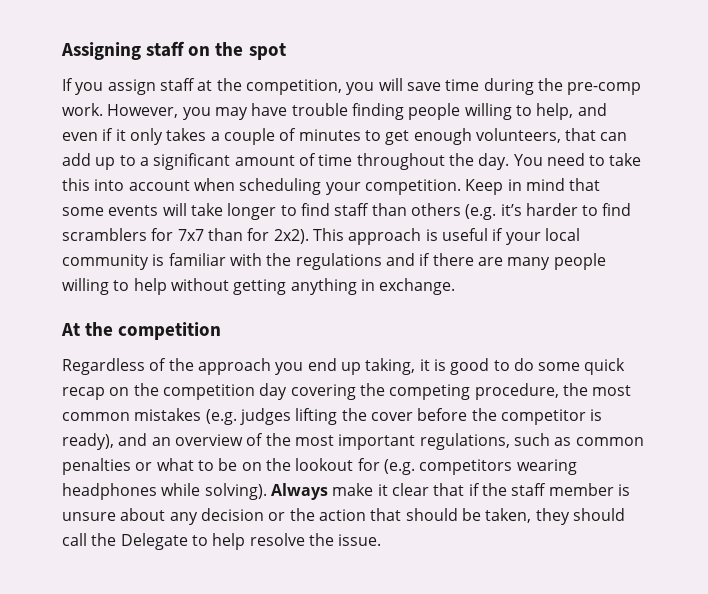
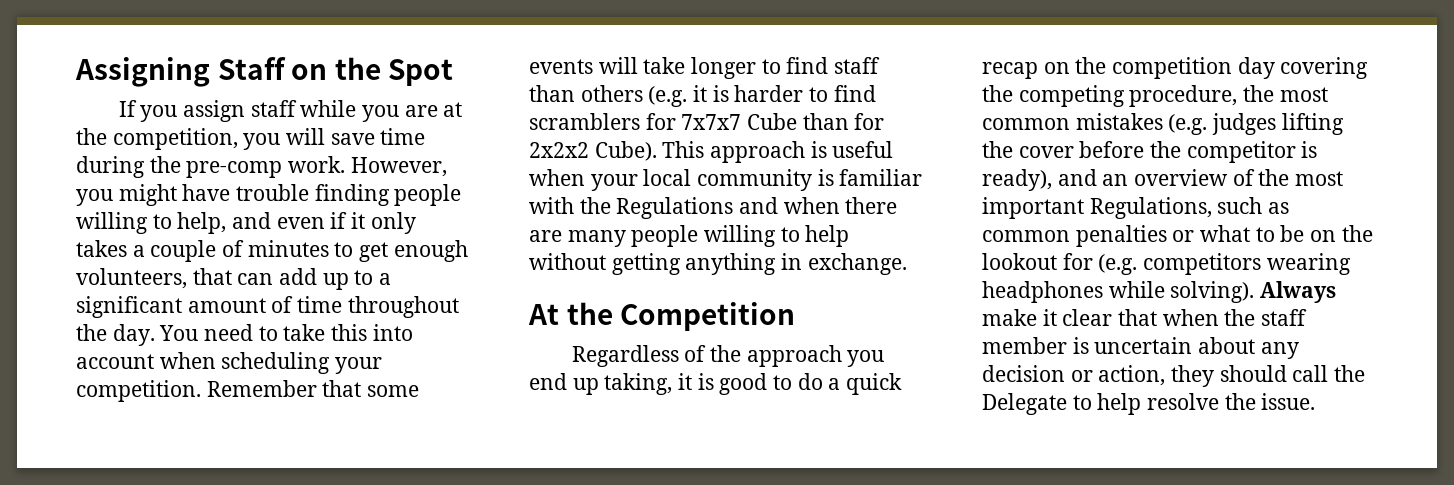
- Assigning staff on the spot
+ Assigning Staff on the Spot
- If you assign staff at the competition, you will save time during the pre-comp work.
+ If you assign staff while you are at the competition, you will save time during the pre-comp work.
- However, you may have trouble finding people willing to help, and even if it only takes a couple of minutes to get enough volunteers, that can add up to a significant amount of time throughout the day.
+ However, you might have trouble finding people willing to help, and even if it only takes a couple of minutes to get enough volunteers, that can add up to a significant amount of time throughout the day.
- Keep in mind that some events will take longer to find staff than others (e.g. it’s harder to find scramblers for 7x7 than for 2x2).
+ Remember that some events will take longer to find staff than others (e.g. it is harder to find scramblers for 7x7x7 Cube than for 2x2x2 Cube).
- This approach is useful if your local community is familiar with the regulations and if there are many people willing to help without getting anything in exchange.
+ This approach is useful when your local community is familiar with the Regulations and when there are many people willing to help without getting anything in exchange.
- At the competition
+ At the Competition
- Regardless of the approach you end up taking, it is good to do some quick recap on the competition day covering the competing procedure, the most common mistakes (e.g. judges lifting the cover before the competitor is ready), and an overview of the most important regulations, such as common penalties or what to be on the lookout for (e.g. competitors wearing headphones while solving).
+ Regardless of the approach you end up taking, it is good to do a quick recap on the competition day covering the competing procedure, the most common mistakes (e.g. judges lifting the cover before the competitor is ready), and an overview of the most important Regulations, such as common penalties or what to be on the lookout for (e.g. competitors wearing headphones while solving).
- Always make it clear that if the staff member is unsure about any decision or the action that should be taken, they should call the Delegate to help resolve the issue.
+ Always make it clear that when the staff member is uncertain about any decision or action, they should call the Delegate to help resolve the issue.

